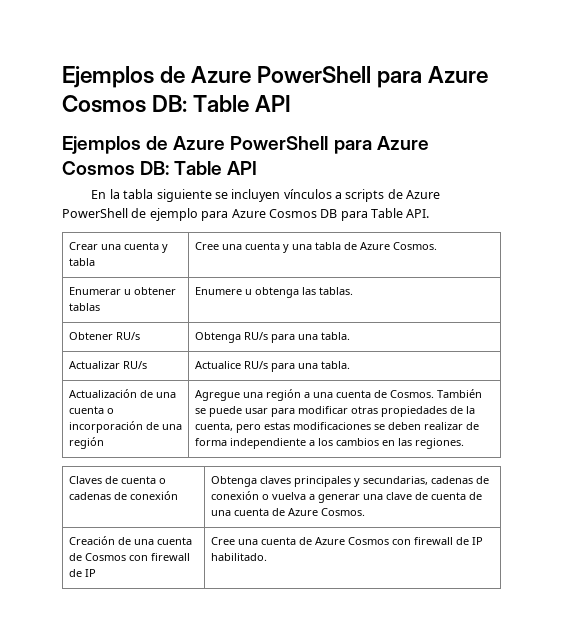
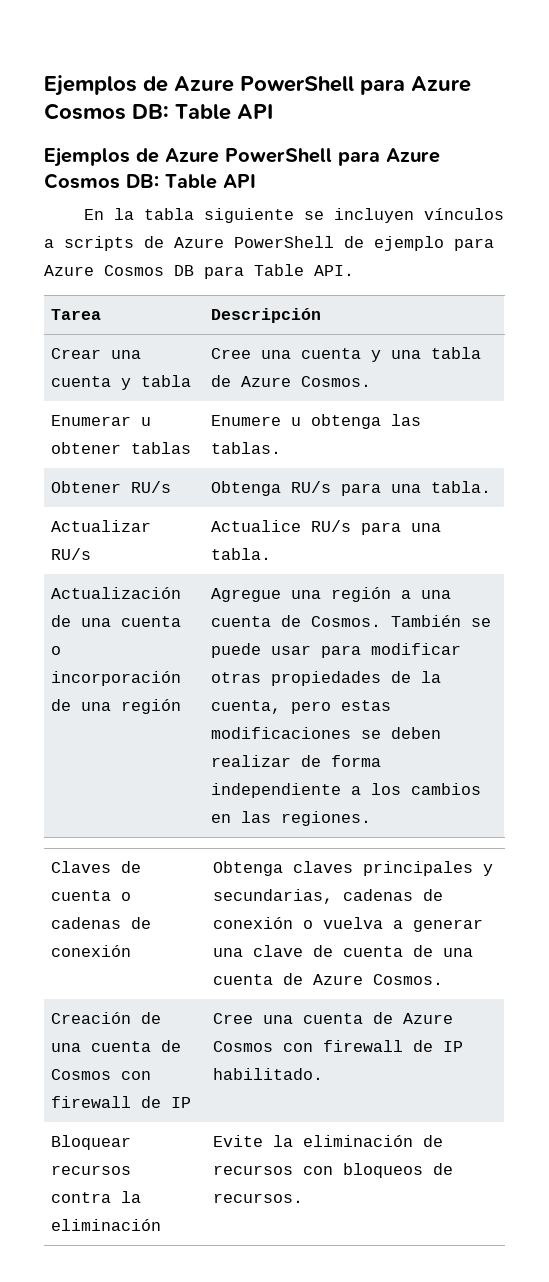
+ Tarea | Descripción
+ Bloquear recursos contra la eliminación | Evite la eliminación de recursos con bloqueos de recursos.

